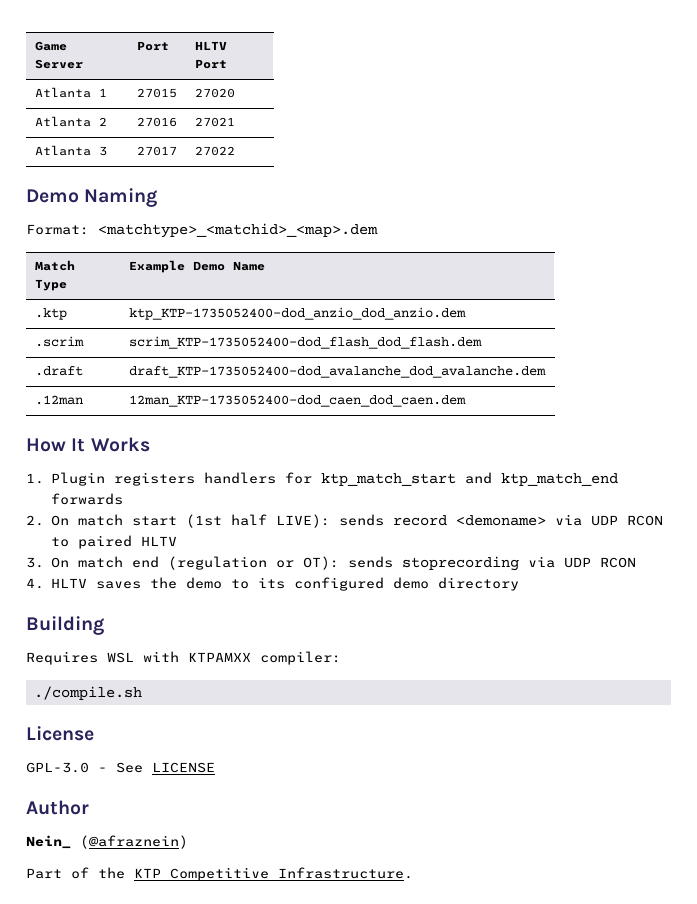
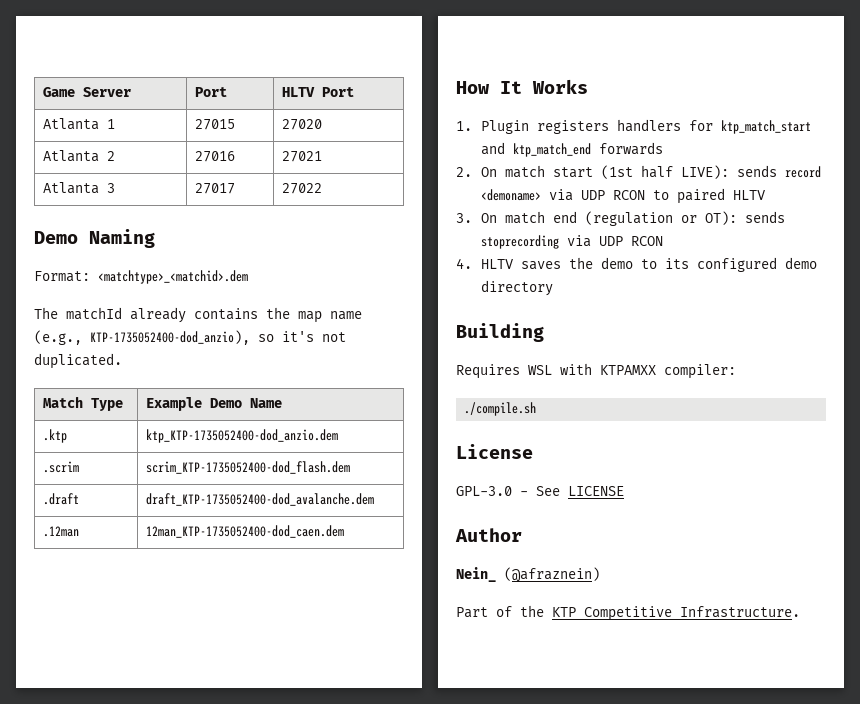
- Format: <matchtype>_<matchid>_<map>.dem
+ Format: <matchtype>_<matchid>.dem
+ The matchId already contains the map name (e.g., KTP-1735052400-dod_anzio), so it's not duplicated.
- .ktp | ktp_KTP-1735052400-dod_anzio_dod_anzio.dem
+ .ktp | ktp_KTP-1735052400-dod_anzio.dem
- .scrim | scrim_KTP-1735052400-dod_flash_dod_flash.dem
+ .scrim | scrim_KTP-1735052400-dod_flash.dem
- .draft | draft_KTP-1735052400-dod_avalanche_dod_avalanche.dem
+ .draft | draft_KTP-1735052400-dod_avalanche.dem
- .12man | 12man_KTP-1735052400-dod_caen_dod_caen.dem
+ .12man | 12man_KTP-1735052400-dod_caen.dem

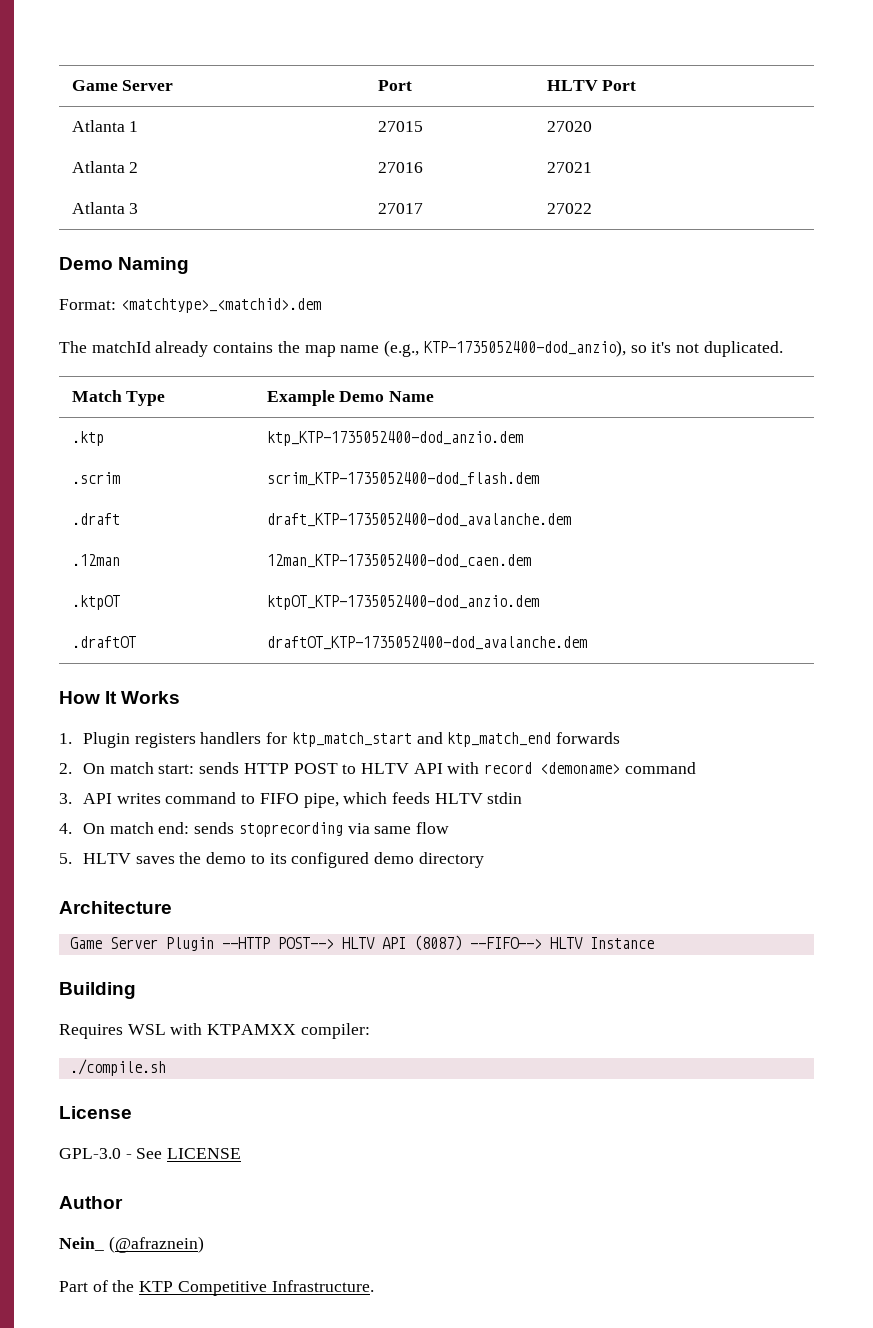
+ .ktpOT | ktpOT_KTP-1735052400-dod_anzio.dem
+ .draftOT | draftOT_KTP-1735052400-dod_avalanche.dem
- 2. On match start (1st half LIVE): sends record <demoname> via UDP RCON to paired HLTV
- 3. On match end (regulation or OT): sends stoprecording via UDP RCON
- 4. HLTV saves the demo to its configured demo directory
+ 2. On match start: sends HTTP POST to HLTV API with record <demoname> command
+ 3. API writes command to FIFO pipe, which feeds HLTV stdin
+ 4. On match end: sends stoprecording via same flow
+ 5. HLTV saves the demo to its configured demo directory
+ Architecture
+ Game Server Plugin --HTTP POST--> HLTV API (8087) --FIFO--> HLTV Instance

